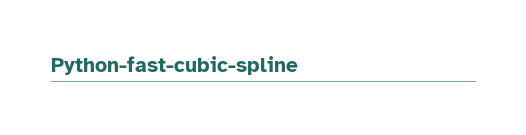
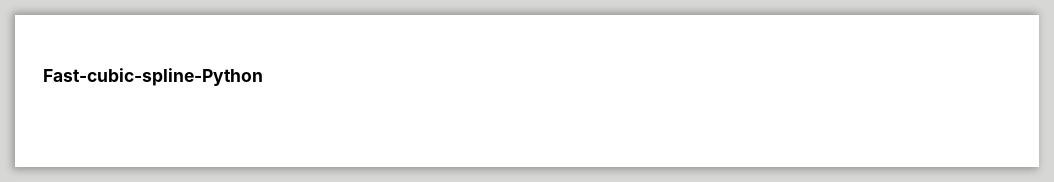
- Python-fast-cubic-spline
+ Fast-cubic-spline-Python

